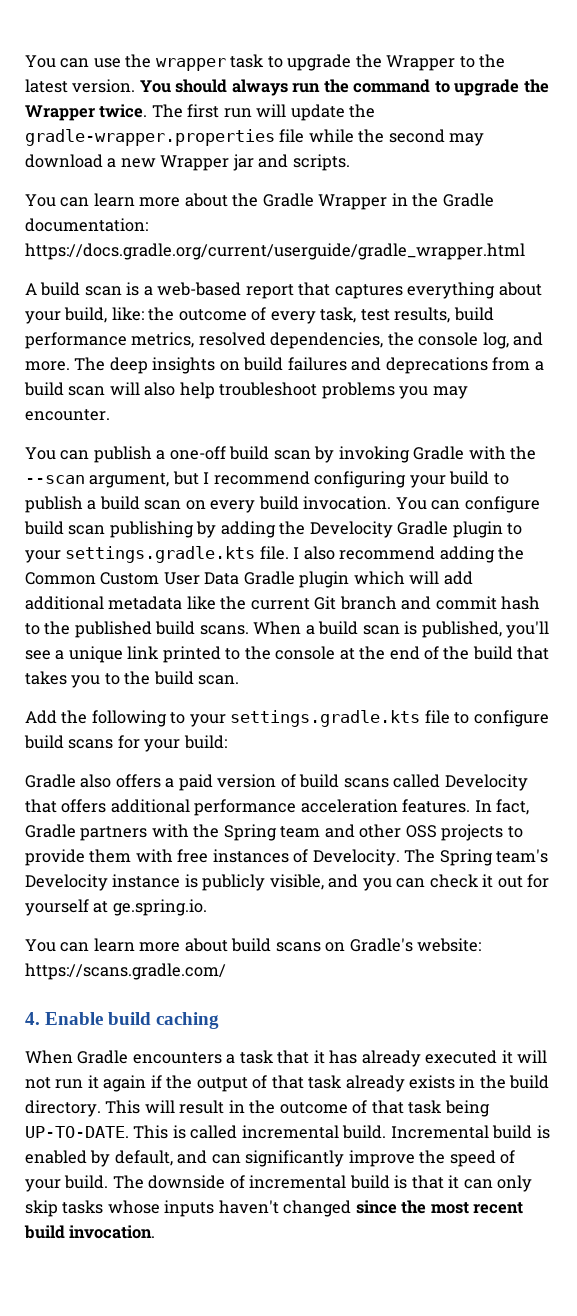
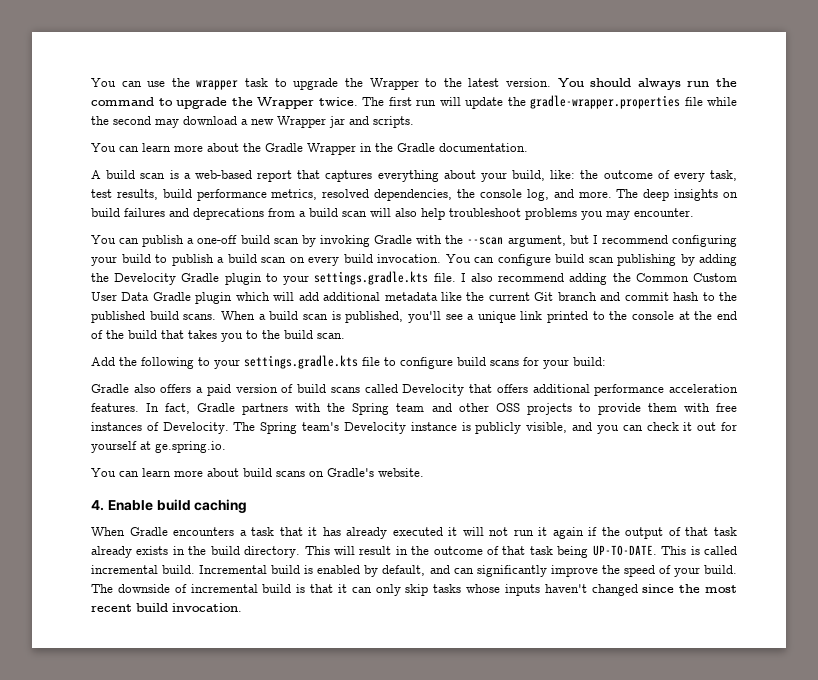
- You can learn more about the Gradle Wrapper in the Gradle documentation: https://docs.gradle.org/current/userguide/gradle_wrapper.html
+ You can learn more about the Gradle Wrapper in the Gradle documentation.
- You can learn more about build scans on Gradle's website: https://scans.gradle.com/
+ You can learn more about build scans on Gradle's website.

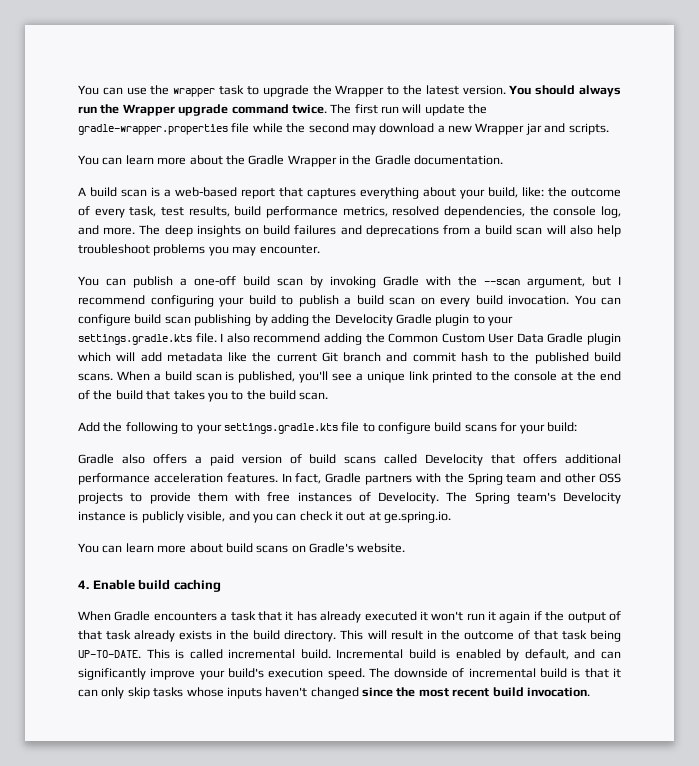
- You should always run the command to upgrade the Wrapper twice.
+ You should always run the Wrapper upgrade command twice.
- I also recommend adding the Common Custom User Data Gradle plugin which will add additional metadata like the current Git branch and commit hash to the published build scans.
+ I also recommend adding the Common Custom User Data Gradle plugin which will add metadata like the current Git branch and commit hash to the published build scans.
- The Spring team's Develocity instance is publicly visible, and you can check it out for yourself at ge.spring.io.
+ The Spring team's Develocity instance is publicly visible, and you can check it out at ge.spring.io.
- When Gradle encounters a task that it has already executed it will not run it again if the output of that task already exists in the build directory.
+ When Gradle encounters a task that it has already executed it won't run it again if the output of that task already exists in the build directory.
- Incremental build is enabled by default, and can significantly improve the speed of your build.
+ Incremental build is enabled by default, and can significantly improve your build's execution speed.

